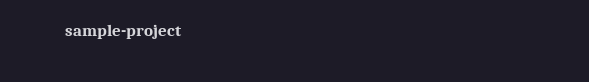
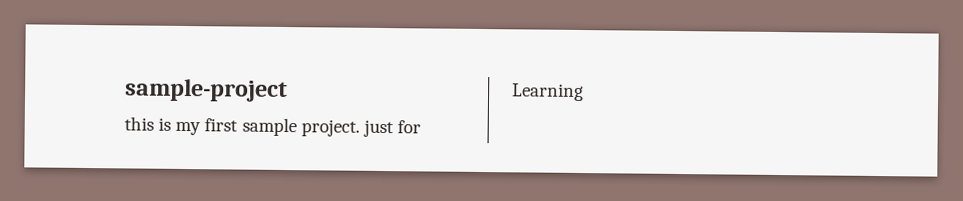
+ this is my first sample project. just for Learning

